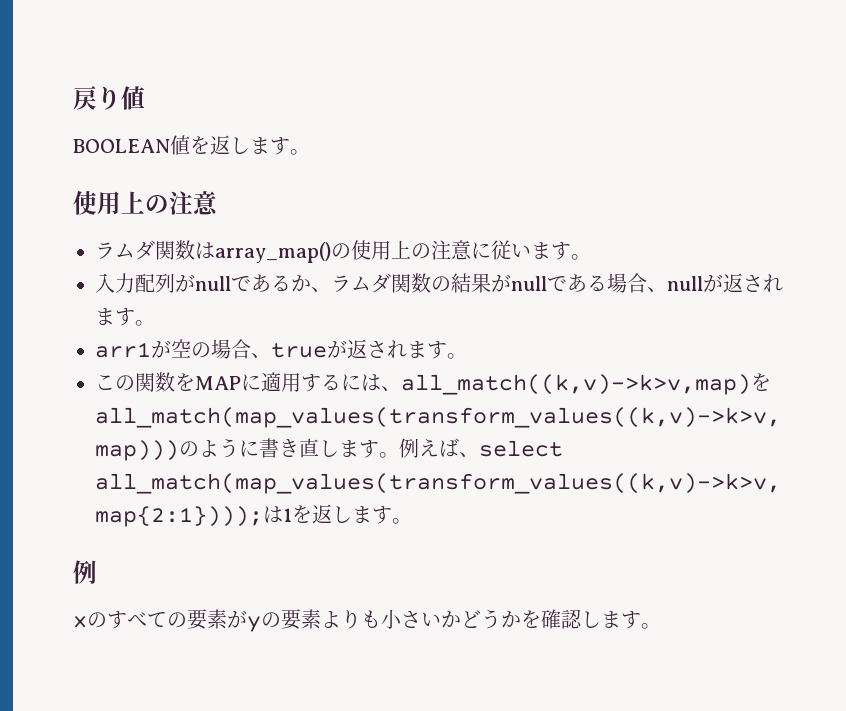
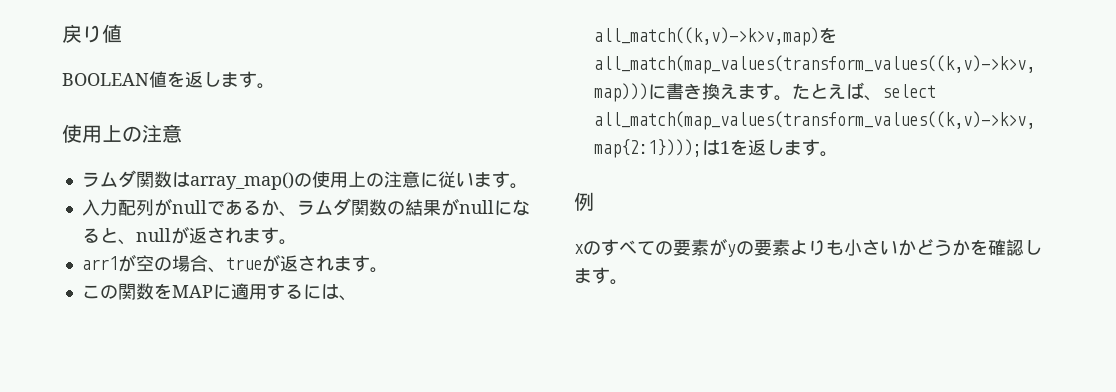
- 入力配列がnullであるか、ラムダ関数の結果がnullである場合、nullが返されます。
+ 入力配列がnullであるか、ラムダ関数の結果がnullになると、nullが返されます。
- この関数をMAPに適用するには、all_match((k,v)->k>v,map)をall_match(map_values(transform_values((k,v)->k>v, map)))のように書き直します。例えば、select all_match(map_values(transform_values((k,v)->k>v, map{2:1})));は1を返します。
+ この関数をMAPに適用するには、all_match((k,v)->k>v,map)をall_match(map_values(transform_values((k,v)->k>v, map)))に書き換えます。たとえば、select all_match(map_values(transform_values((k,v)->k>v, map{2:1})));は1を返します。

